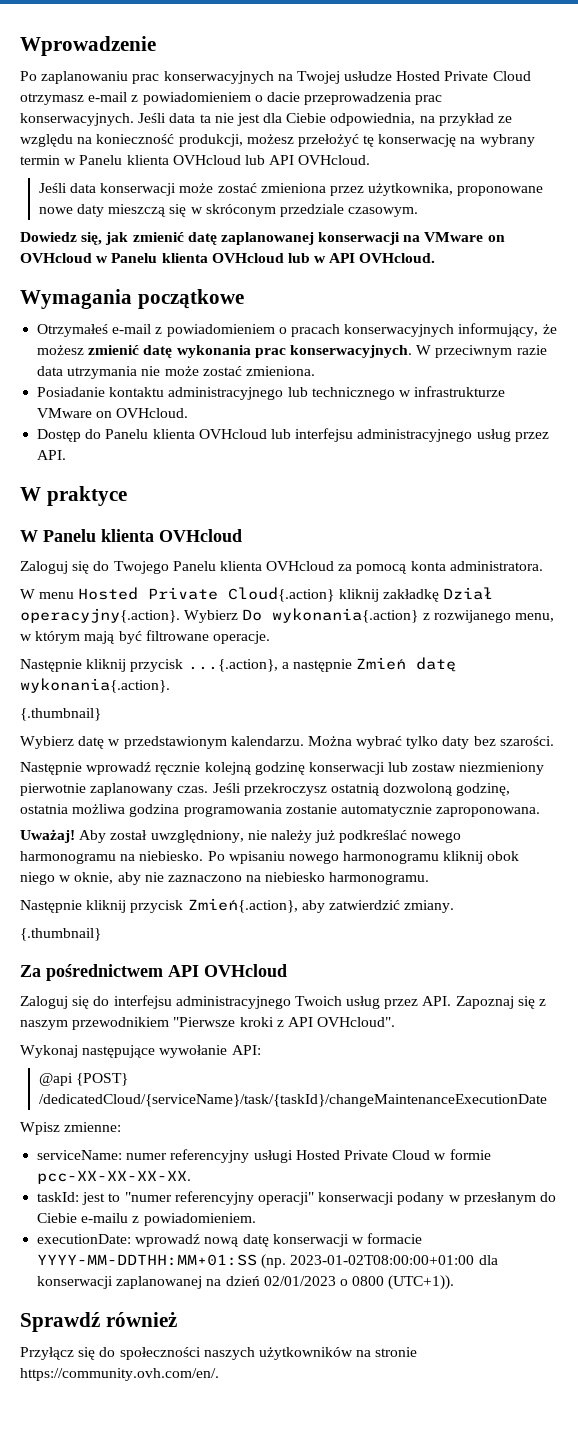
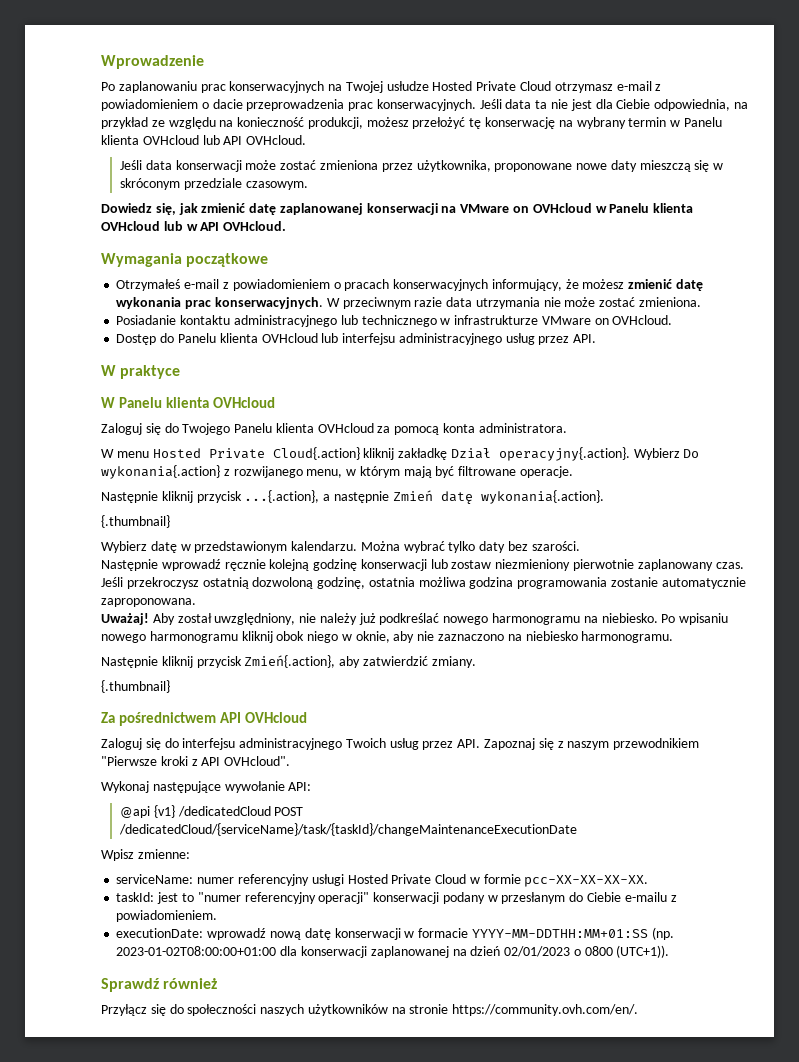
- @api {POST} /dedicatedCloud/{serviceName}/task/{taskId}/changeMaintenanceExecutionDate
+ @api {v1} /dedicatedCloud POST /dedicatedCloud/{serviceName}/task/{taskId}/changeMaintenanceExecutionDate

